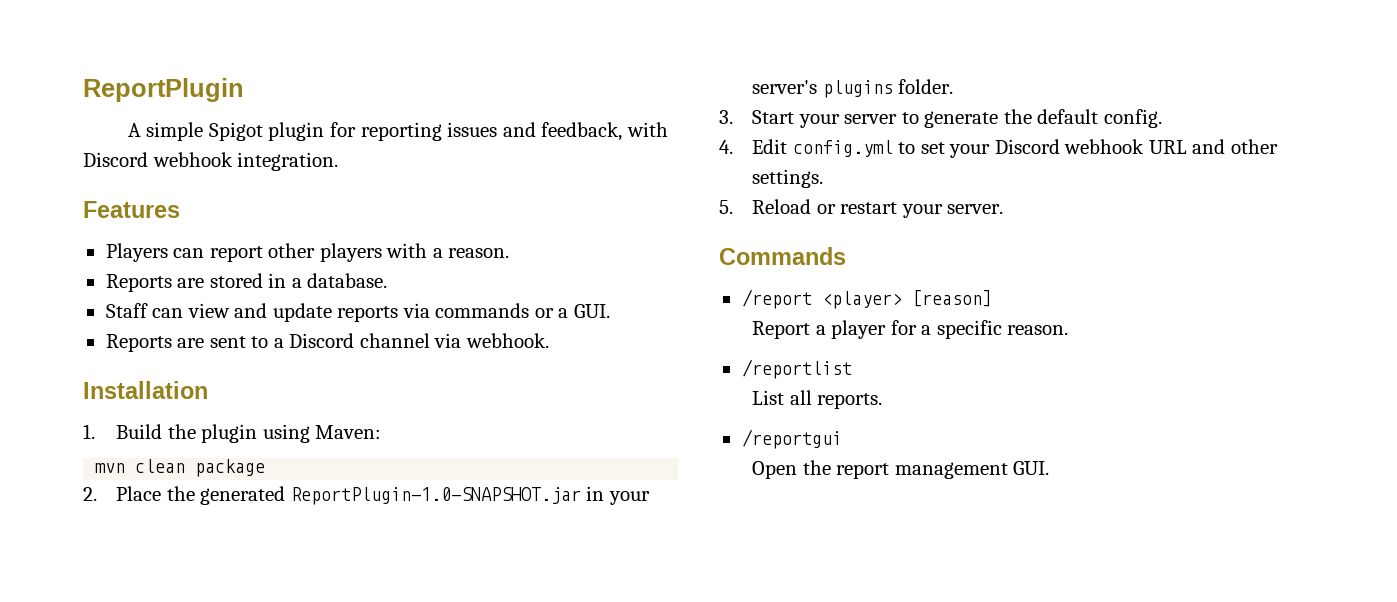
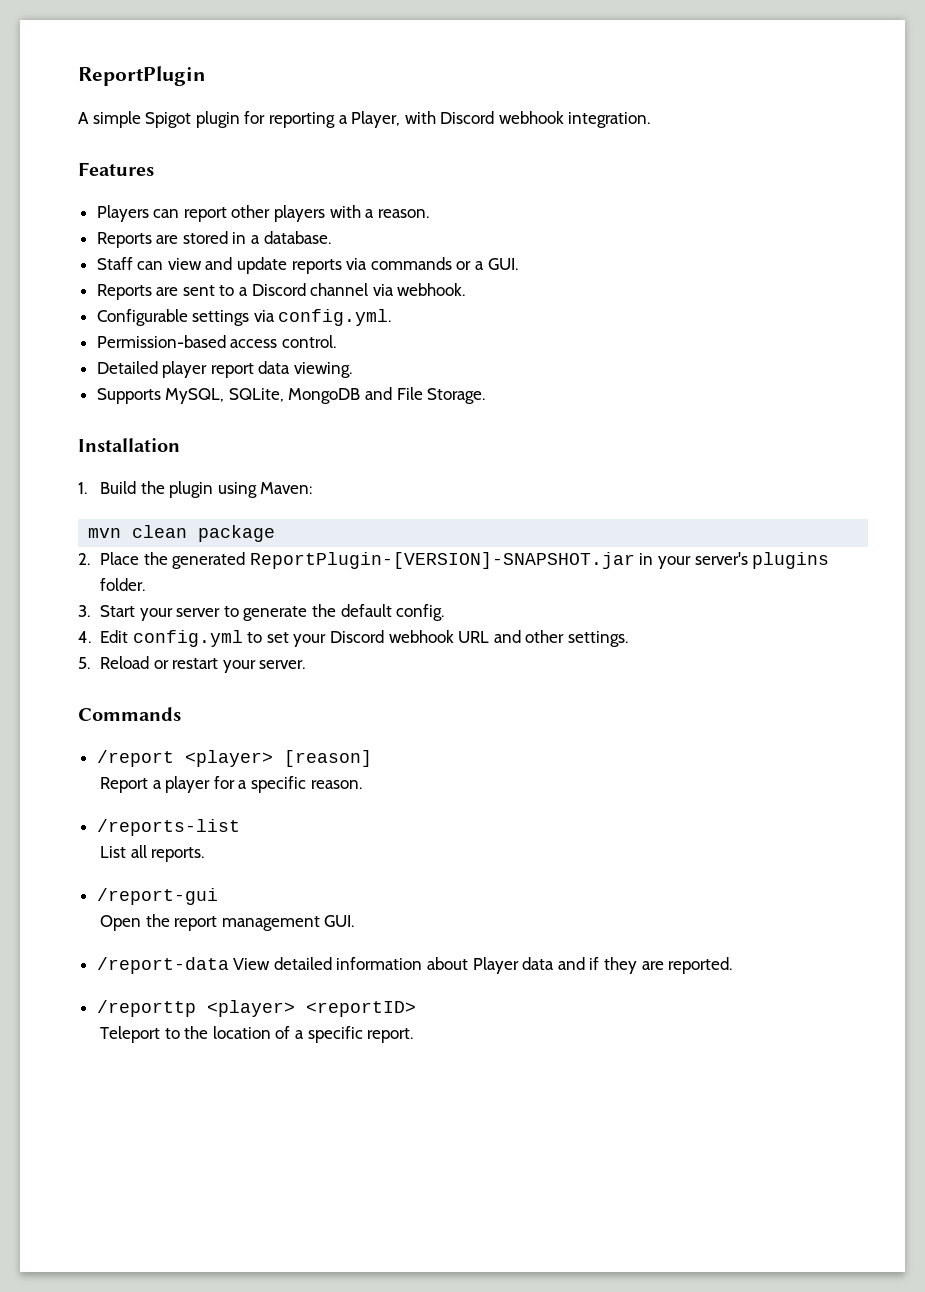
- A simple Spigot plugin for reporting issues and feedback, with Discord webhook integration.
+ A simple Spigot plugin for reporting a Player, with Discord webhook integration.
+ Configurable settings via config.yml.
+ Permission-based access control.
+ Detailed player report data viewing.
+ Supports MySQL, SQLite, MongoDB and File Storage.
- 2. Place the generated ReportPlugin-1.0-SNAPSHOT.jar in your server's plugins folder.
+ 2. Place the generated ReportPlugin-[VERSION]-SNAPSHOT.jar in your server's plugins folder.
- /reportlist
+ /reports-list
- /reportgui
+ /report-gui
+ /report-data View detailed information about Player data and if they are reported.
+ /reporttp <player> <reportID>
+ Teleport to the location of a specific report.

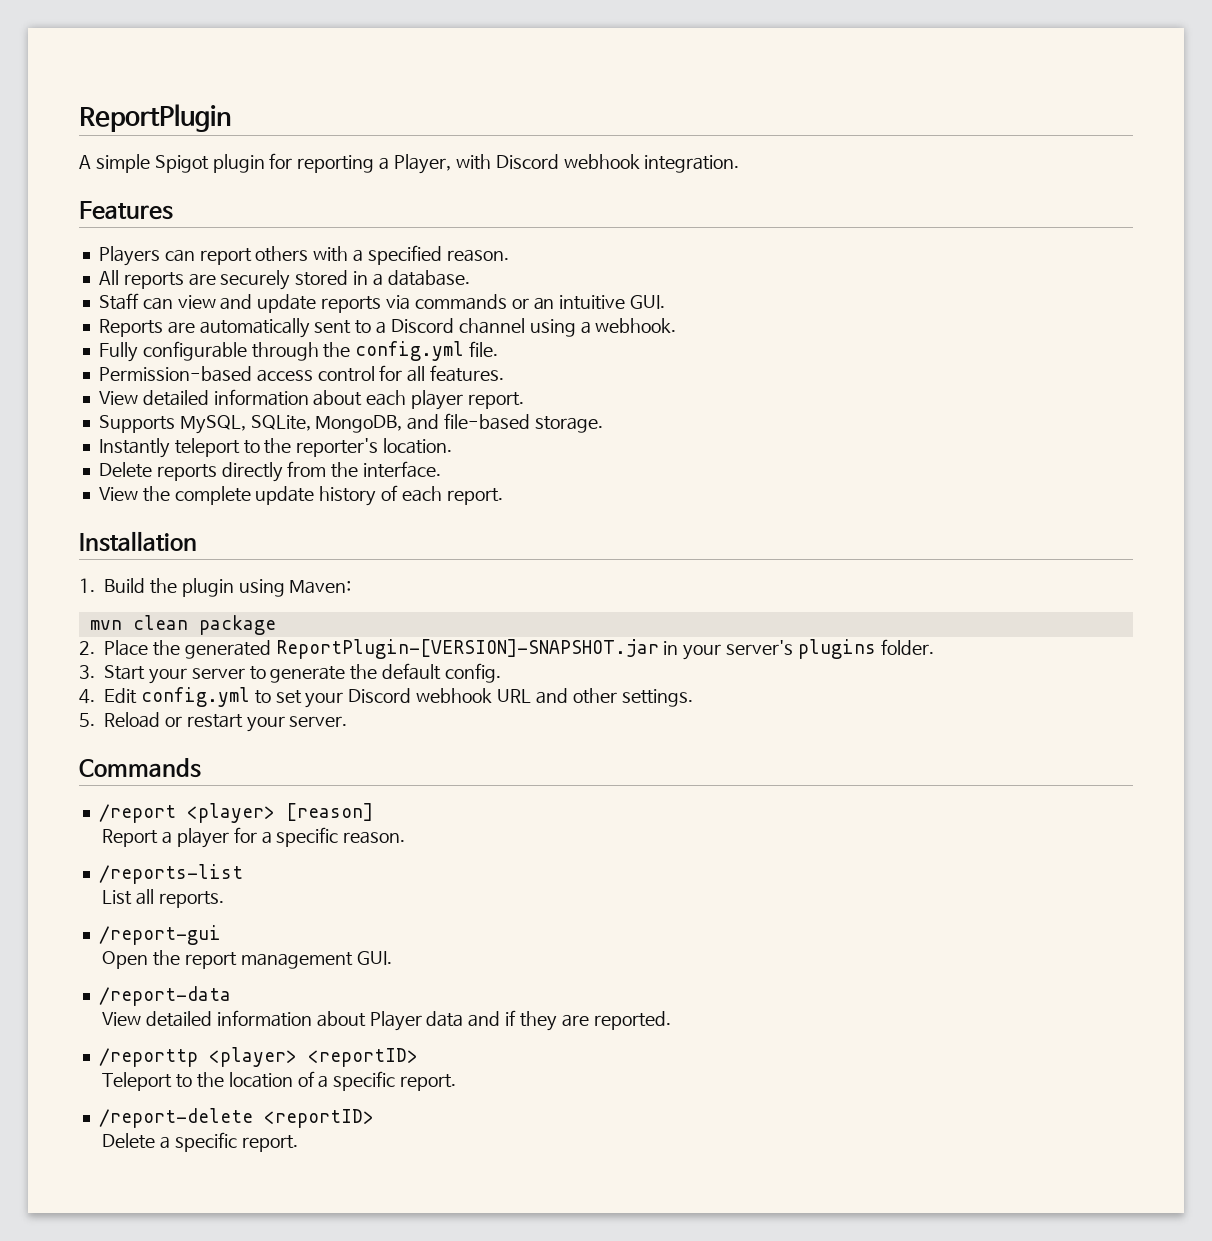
- Players can report other players with a reason.
- Reports are stored in a database.
+ Players can report others with a specified reason.
+ All reports are securely stored in a database.
- Staff can view and update reports via commands or a GUI.
+ Staff can view and update reports via commands or an intuitive GUI.
- Reports are sent to a Discord channel via webhook.
+ Reports are automatically sent to a Discord channel using a webhook.
- Configurable settings via config.yml.
- Permission-based access control.
- Detailed player report data viewing.
- Supports MySQL, SQLite, MongoDB and File Storage.
+ Fully configurable through the config.yml file.
+ Permission-based access control for all features.
+ View detailed information about each player report.
+ Supports MySQL, SQLite, MongoDB, and file-based storage.
+ Instantly teleport to the reporter's location.
+ Delete reports directly from the interface.
+ View the complete update history of each report.
- /report-data View detailed information about Player data and if they are reported.
+ /report-data
+ View detailed information about Player data and if they are reported.
+ /report-delete <reportID>
+ Delete a specific report.

